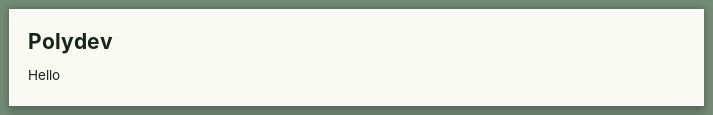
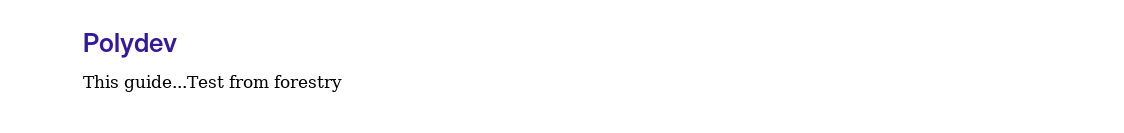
- Hello
+ This guide...Test from forestry

